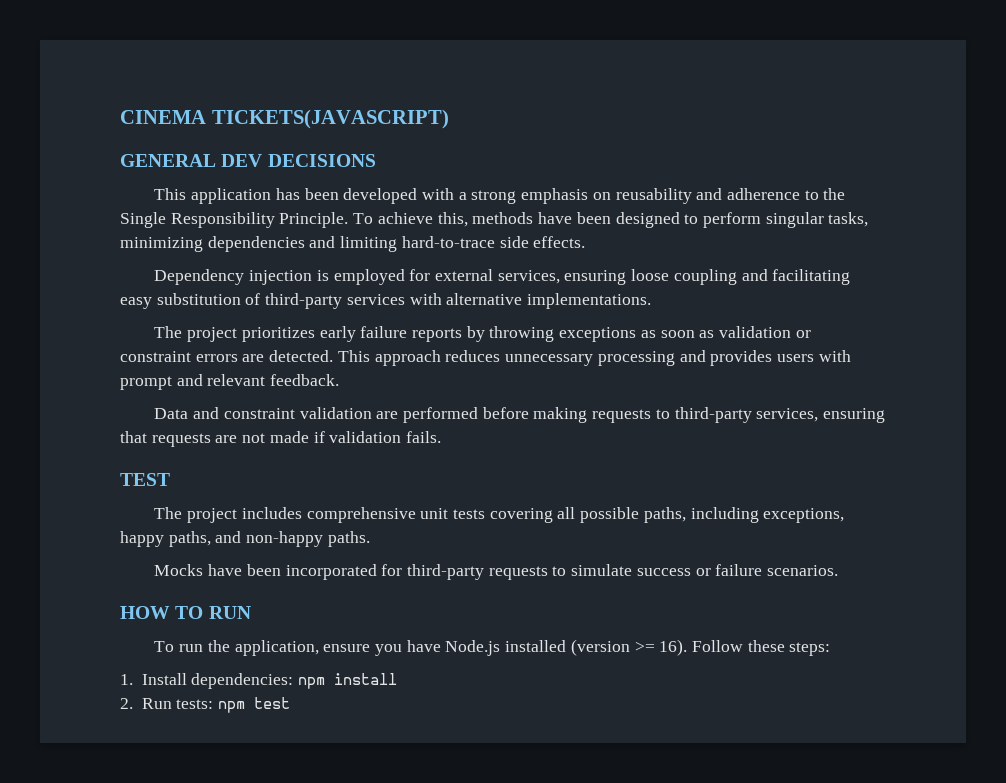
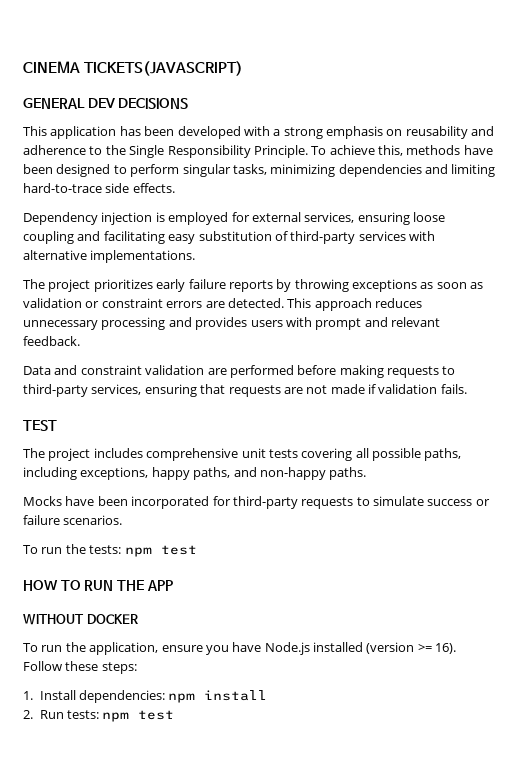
+ To run the tests: npm test
- HOW TO RUN
+ HOW TO RUN THE APP
+ WITHOUT DOCKER

